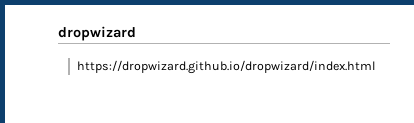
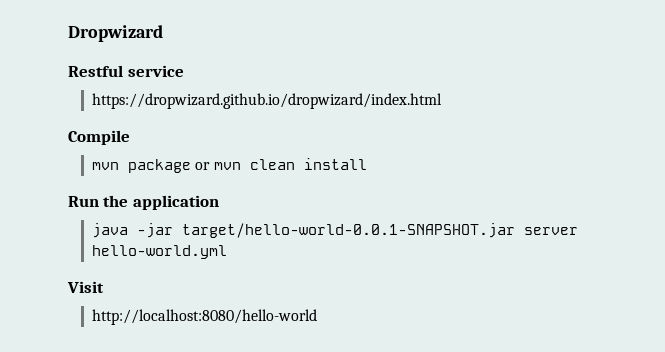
- dropwizard
+ Dropwizard
+ Restful service
  https://dropwizard.github.io/dropwizard/index.html
+ Compile
+ mvn package or mvn clean install
+ Run the application
+ java -jar target/hello-world-0.0.1-SNAPSHOT.jar server hello-world.yml
+ Visit
+ http://localhost:8080/hello-world

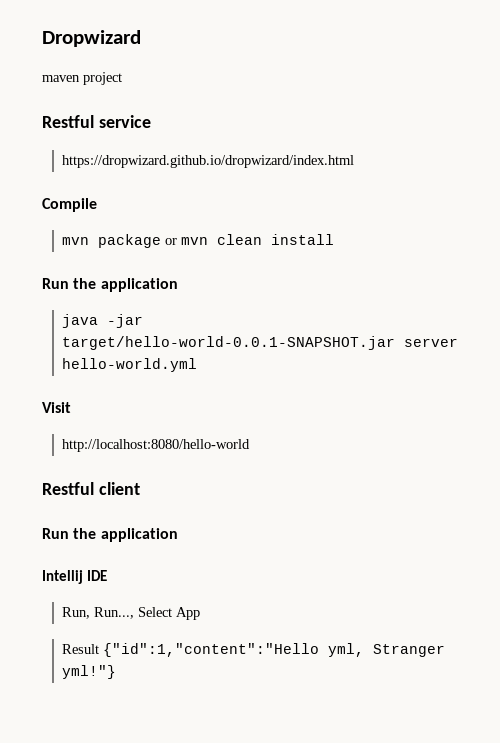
+ maven project
+ Restful client
+ Run the application
+ Intellij IDE
+ Run, Run..., Select App
+ Result {"id":1,"content":"Hello yml, Stranger yml!"}

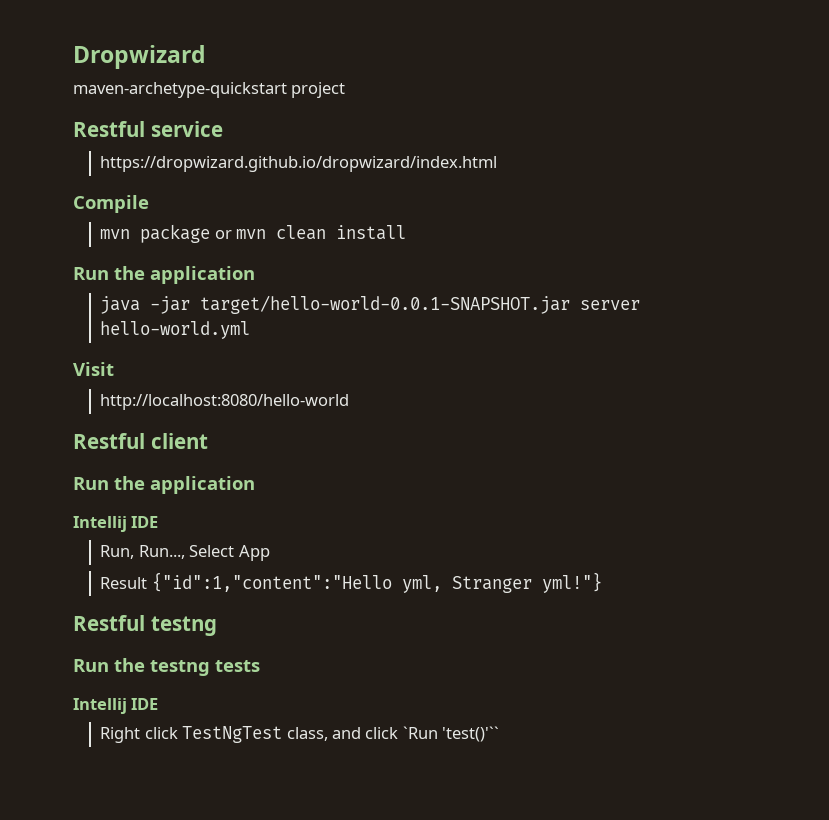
- maven project
+ maven-archetype-quickstart project
+ Restful testng
+ Run the testng tests
+ Intellij IDE
+ Right click TestNgTest class, and click `Run 'test()'``

